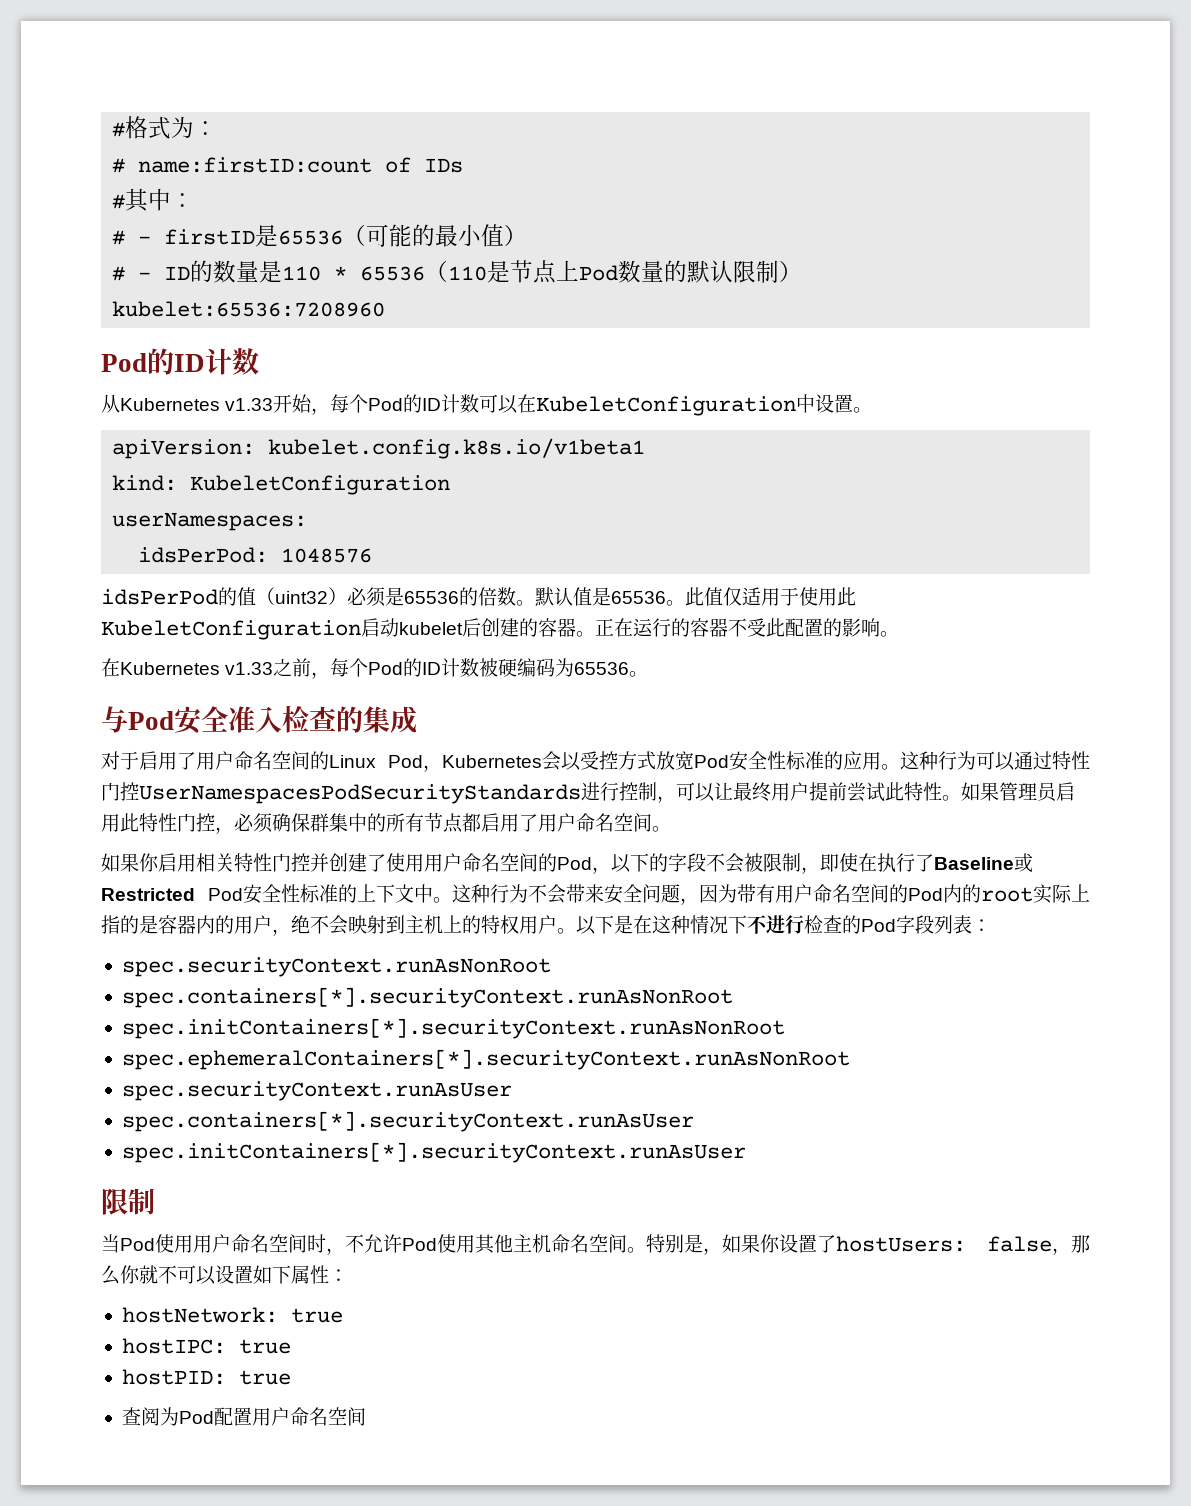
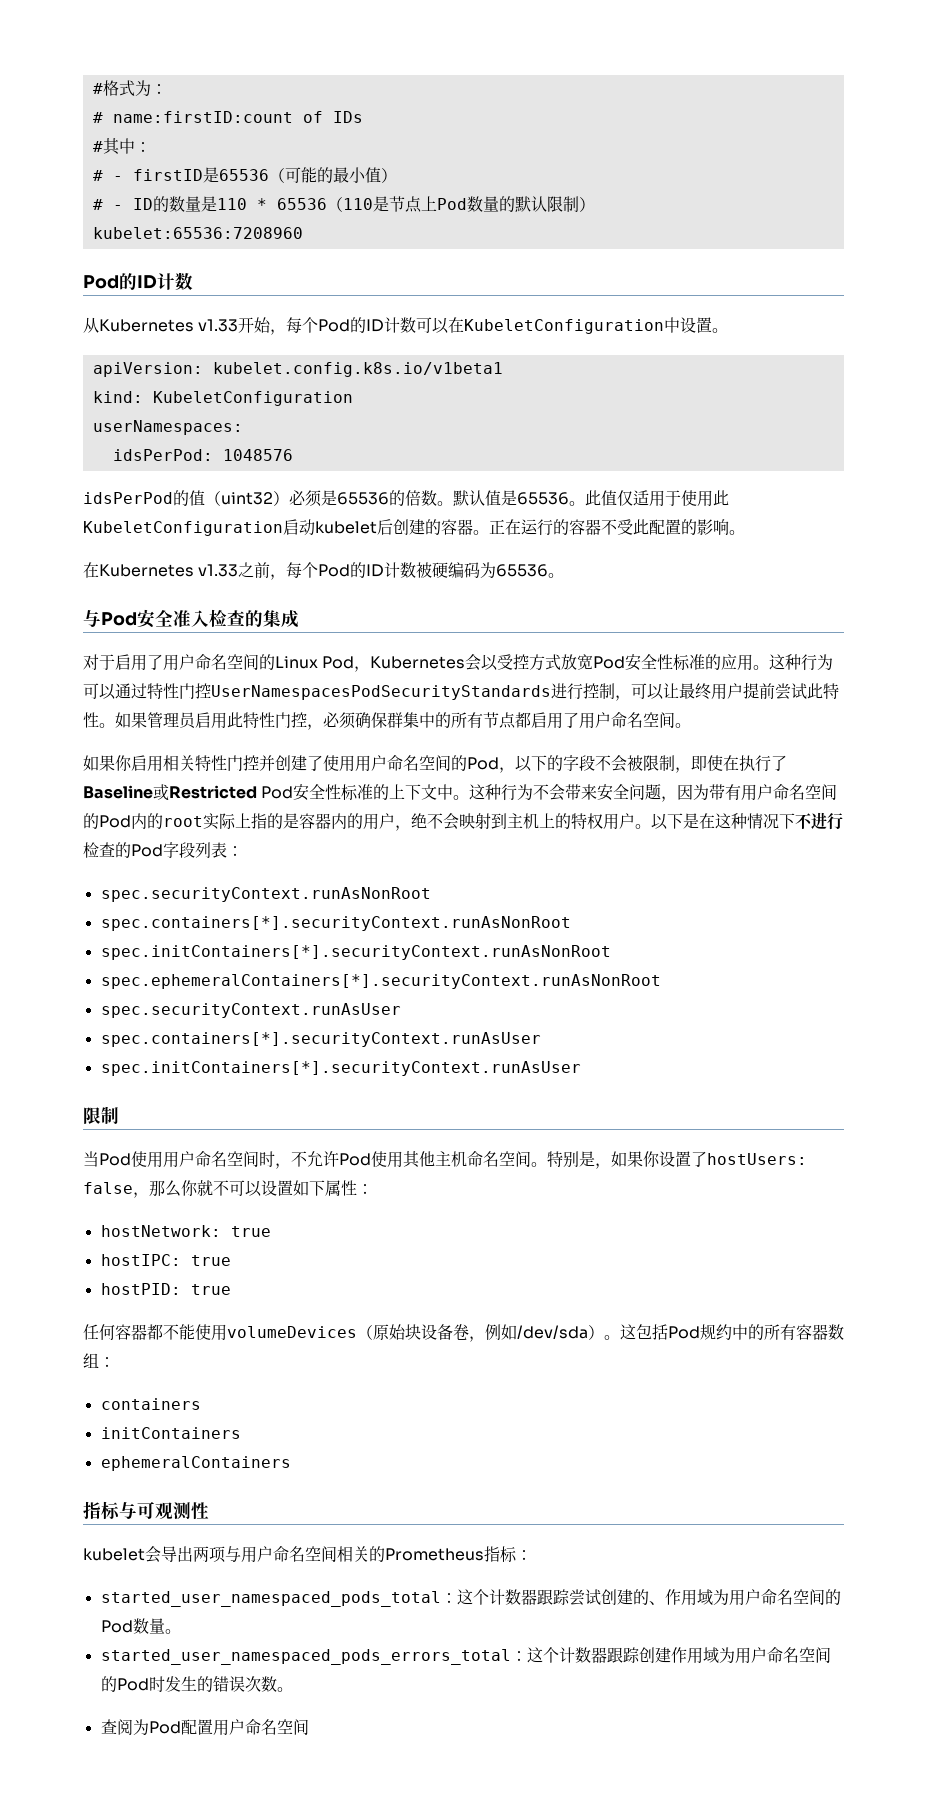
+ 任何容器都不能使用volumeDevices（原始块设备卷，例如/dev/sda）。这包括Pod规约中的所有容器数组：
+ containers
+ initContainers
+ ephemeralContainers
+ 指标与可观测性
+ kubelet会导出两项与用户命名空间相关的Prometheus指标：
+ started_user_namespaced_pods_total：这个计数器跟踪尝试创建的、作用域为用户命名空间的Pod数量。
+ started_user_namespaced_pods_errors_total：这个计数器跟踪创建作用域为用户命名空间的Pod时发生的错误次数。

